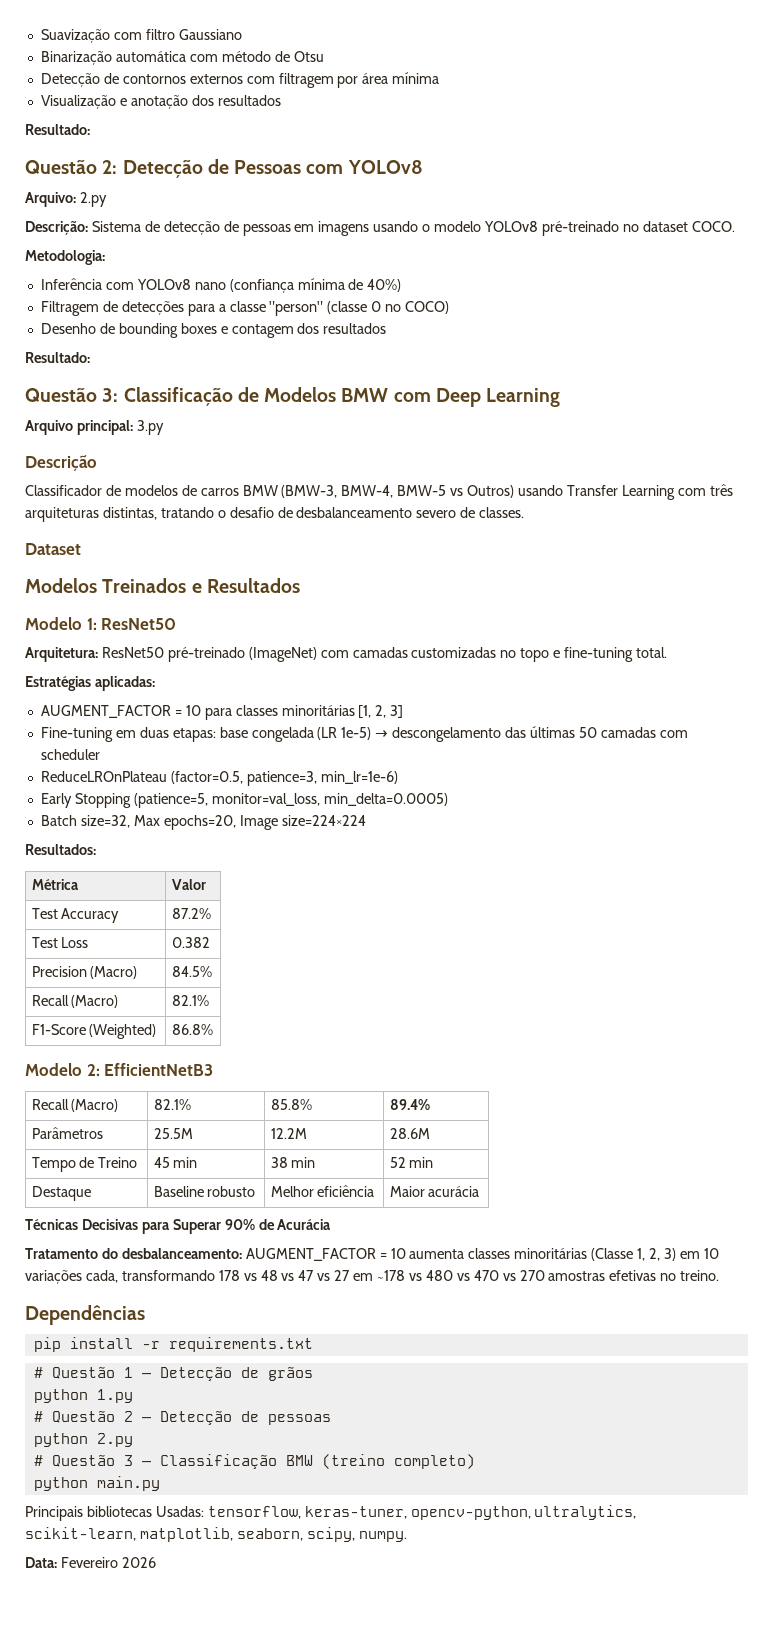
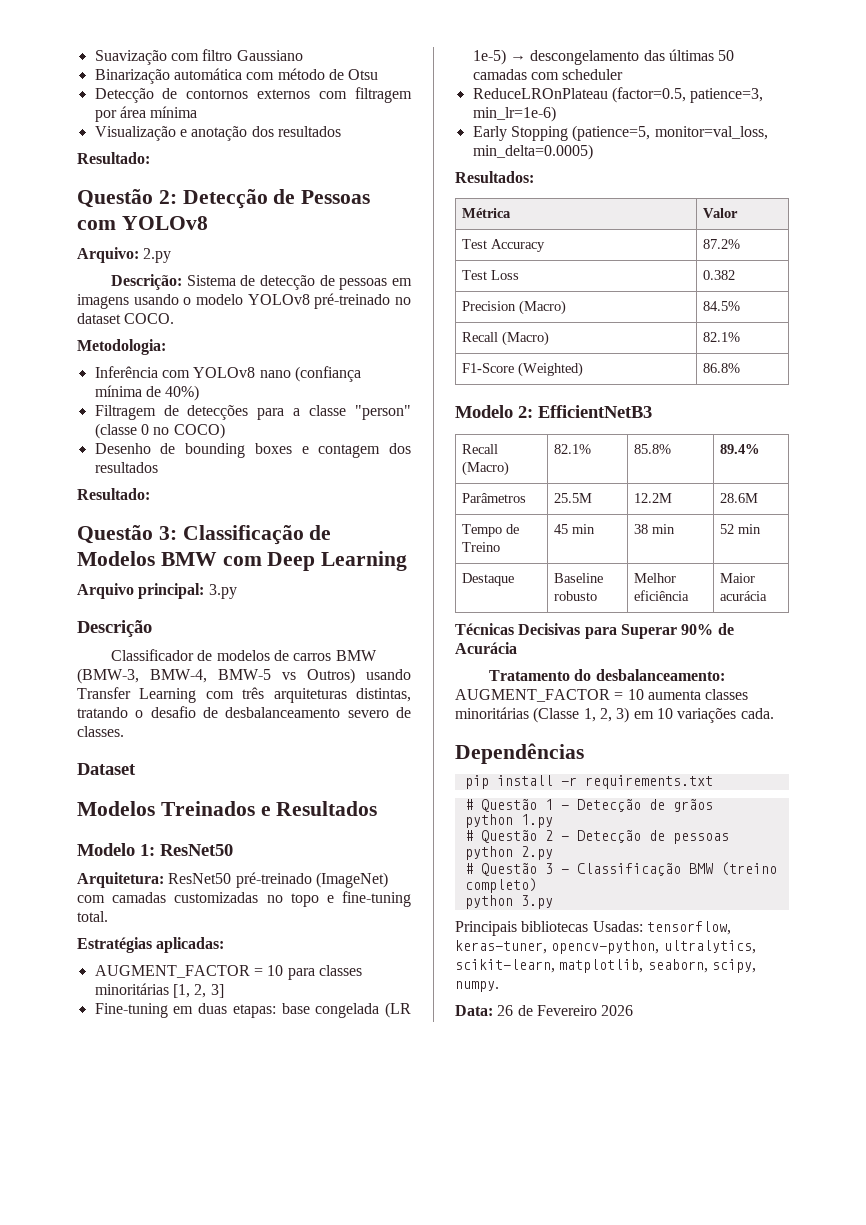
- Batch size=32, Max epochs=20, Image size=224×224
- Tratamento do desbalanceamento: AUGMENT_FACTOR = 10 aumenta classes minoritárias (Classe 1, 2, 3) em 10 variações cada, transformando 178 vs 48 vs 47 vs 27 em ~178 vs 480 vs 470 vs 270 amostras efetivas no treino.
+ Tratamento do desbalanceamento: AUGMENT_FACTOR = 10 aumenta classes minoritárias (Classe 1, 2, 3) em 10 variações cada.
- python main.py
+ python 3.py
- Data: Fevereiro 2026
+ Data: 26 de Fevereiro 2026

